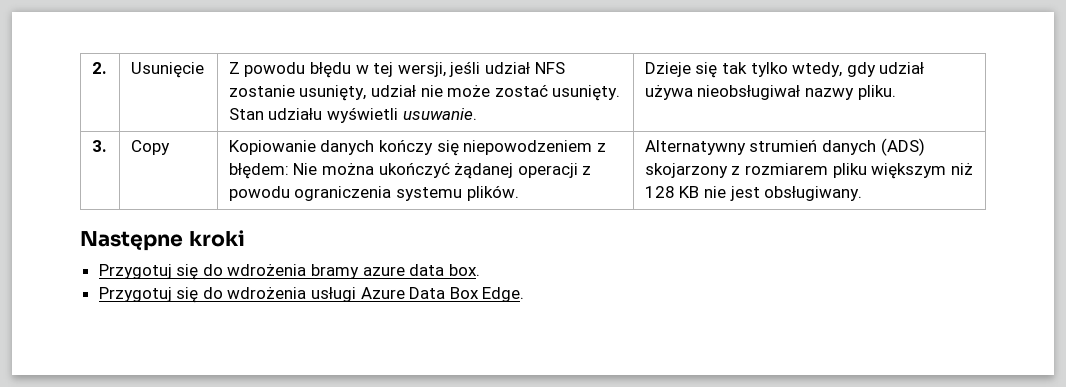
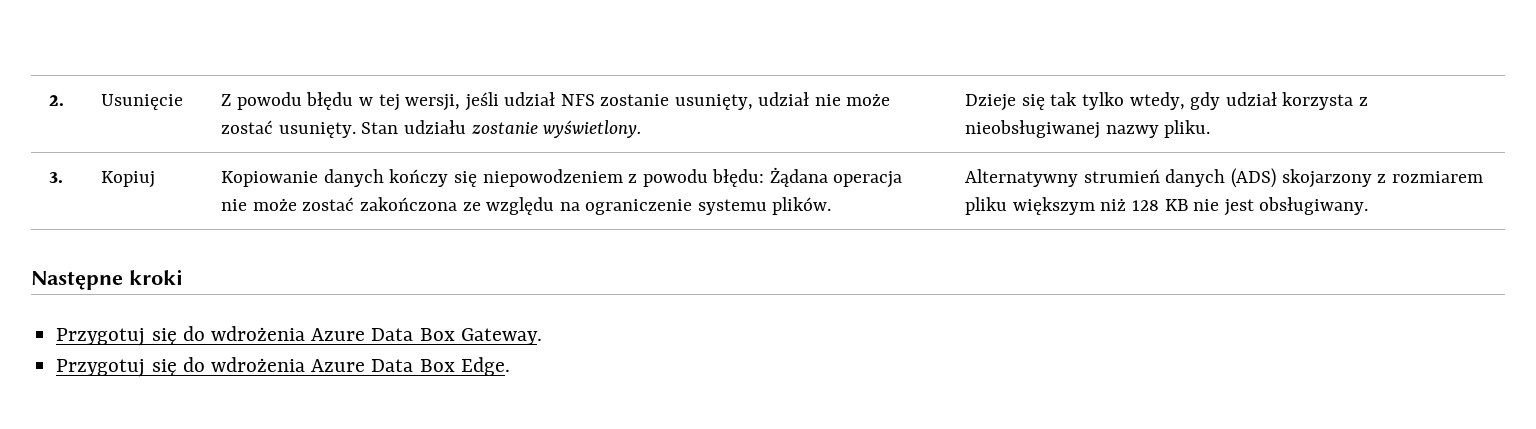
- 2. | Usunięcie | Z powodu błędu w tej wersji, jeśli udział NFS zostanie usunięty, udział nie może zostać usunięty. Stan udziału wyświetli usuwanie. | Dzieje się tak tylko wtedy, gdy udział używa nieobsługiwał nazwy pliku.
+ 2. | Usunięcie | Z powodu błędu w tej wersji, jeśli udział NFS zostanie usunięty, udział nie może zostać usunięty. Stan udziału zostanie wyświetlony. | Dzieje się tak tylko wtedy, gdy udział korzysta z nieobsługiwanej nazwy pliku.
- 3. | Copy | Kopiowanie danych kończy się niepowodzeniem z błędem: Nie można ukończyć żądanej operacji z powodu ograniczenia systemu plików. | Alternatywny strumień danych (ADS) skojarzony z rozmiarem pliku większym niż 128 KB nie jest obsługiwany.
+ 3. | Kopiuj | Kopiowanie danych kończy się niepowodzeniem z powodu błędu: Żądana operacja nie może zostać zakończona ze względu na ograniczenie systemu plików. | Alternatywny strumień danych (ADS) skojarzony z rozmiarem pliku większym niż 128 KB nie jest obsługiwany.
- Przygotuj się do wdrożenia bramy azure data box.
- Przygotuj się do wdrożenia usługi Azure Data Box Edge.
+ Przygotuj się do wdrożenia Azure Data Box Gateway.
+ Przygotuj się do wdrożenia Azure Data Box Edge.

